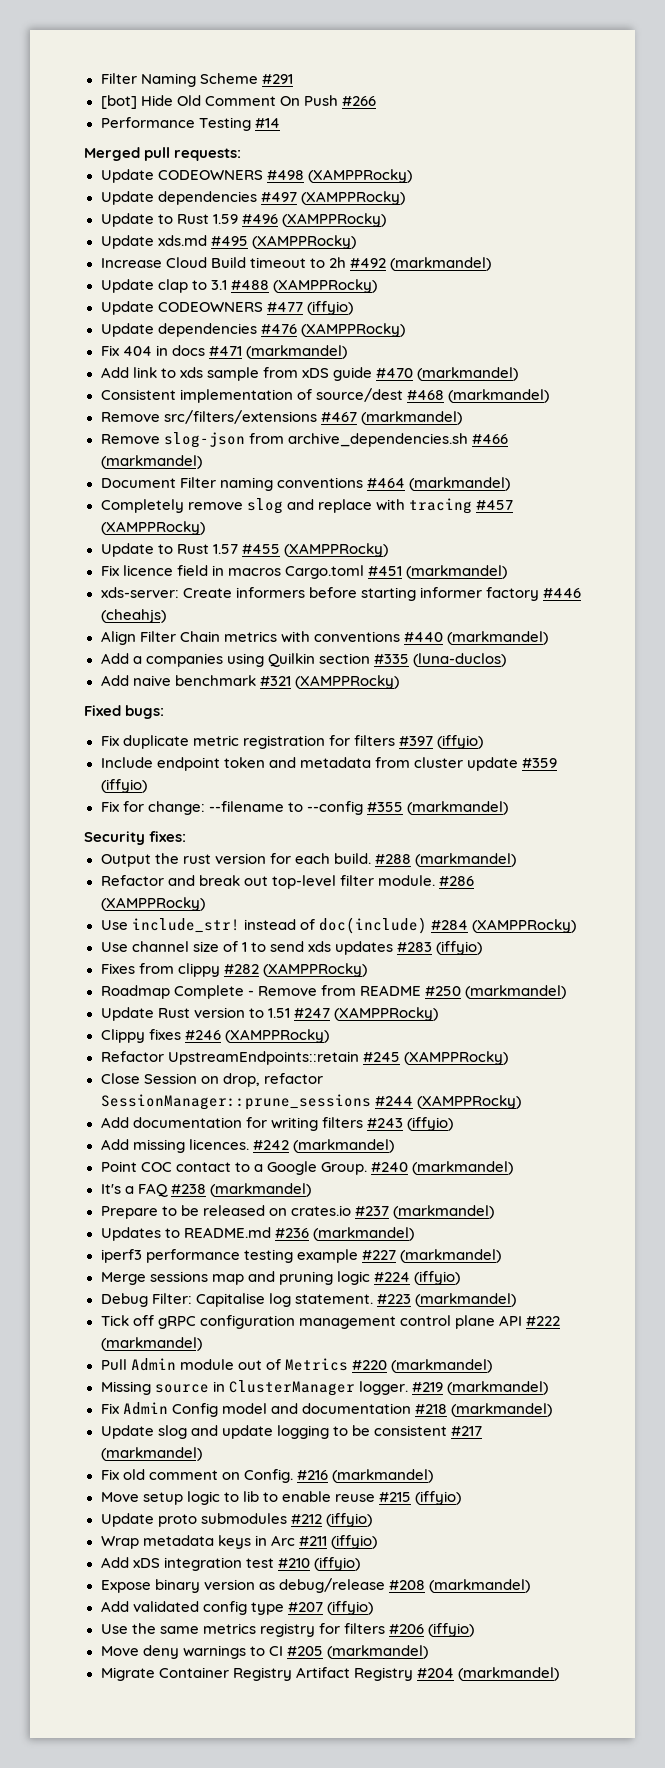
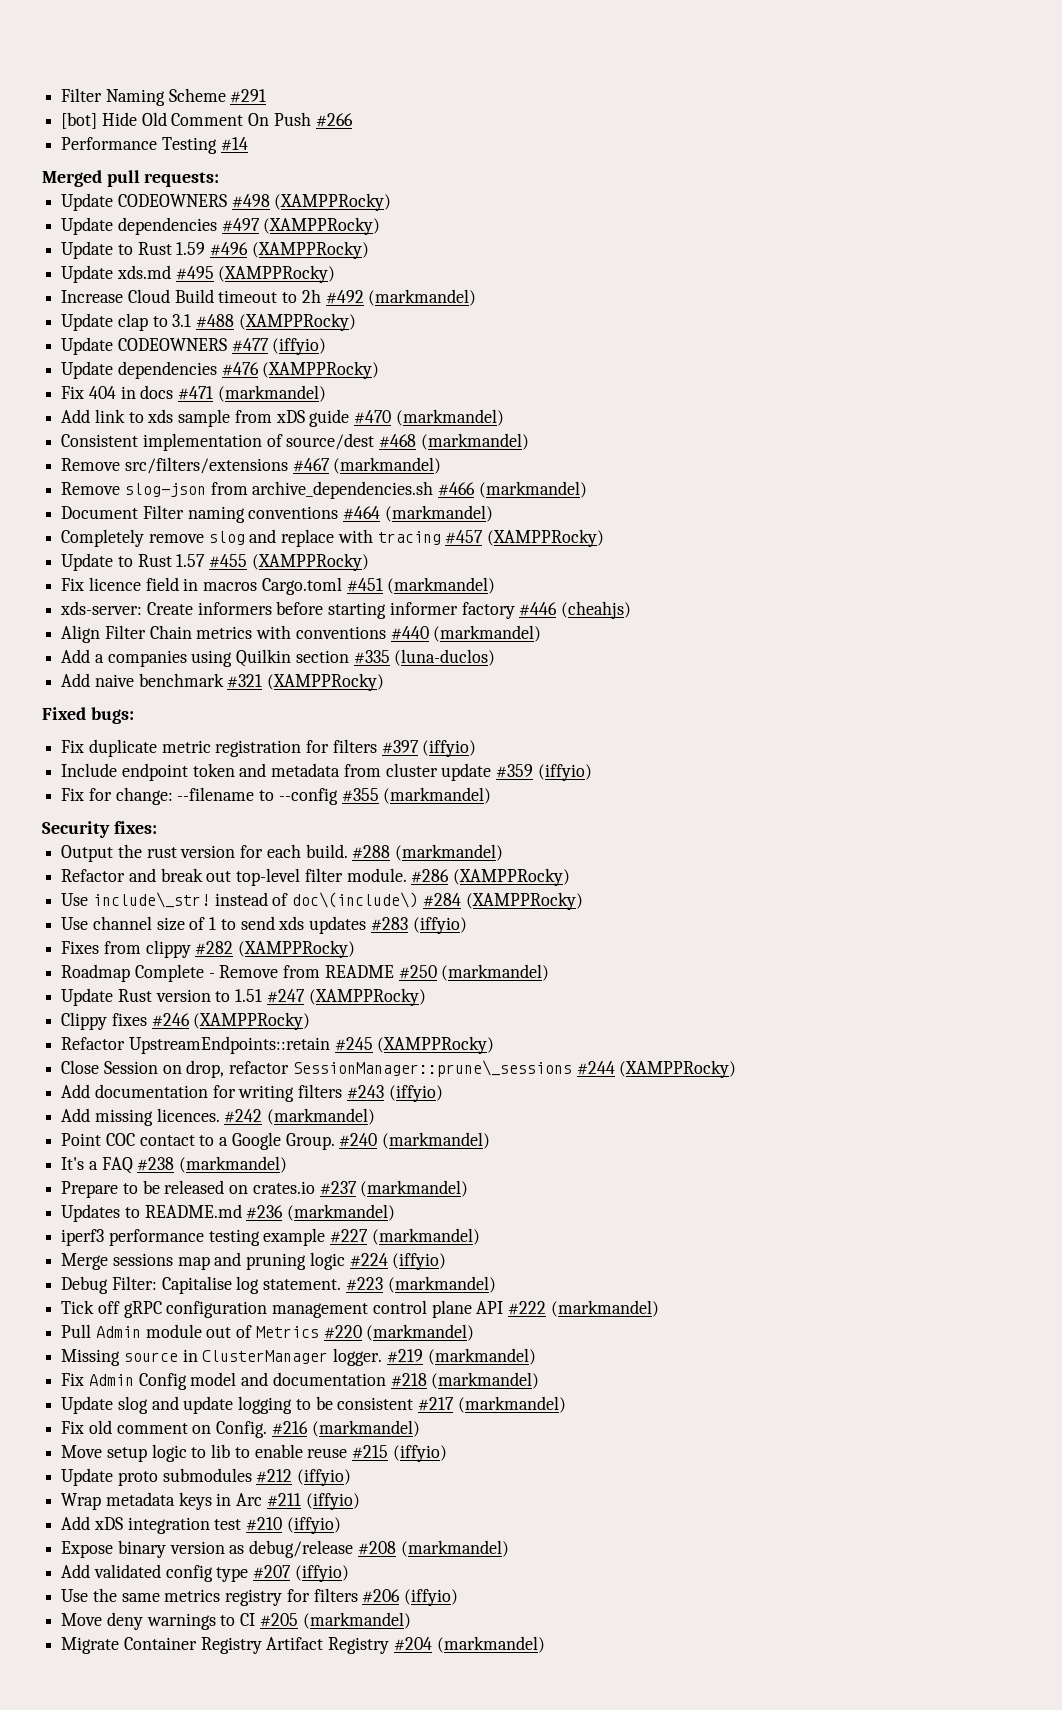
- Use include_str! instead of doc(include) #284 (XAMPPRocky)
+ Use include\_str! instead of doc\(include\) #284 (XAMPPRocky)
- Close Session on drop, refactor SessionManager::prune_sessions #244 (XAMPPRocky)
+ Close Session on drop, refactor SessionManager::prune\_sessions #244 (XAMPPRocky)

